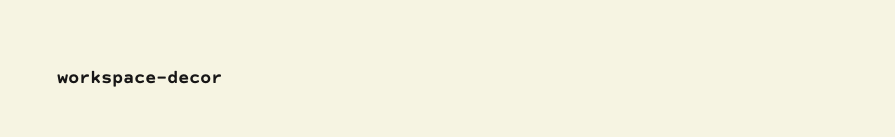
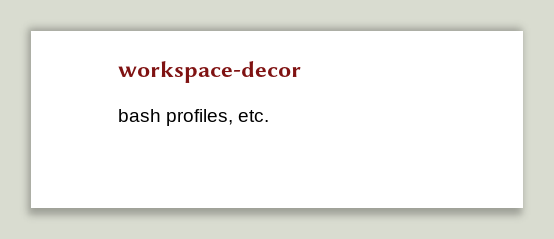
+ bash profiles, etc.

